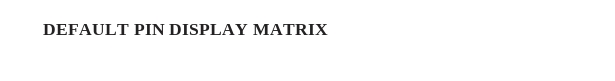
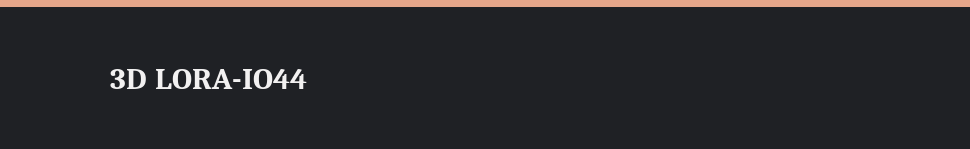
- DEFAULT PIN DISPLAY MATRIX
+ 3D LORA-IO44

